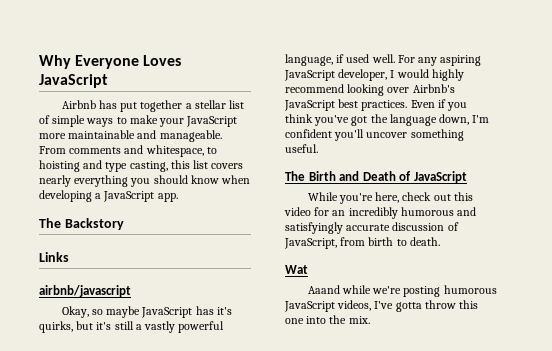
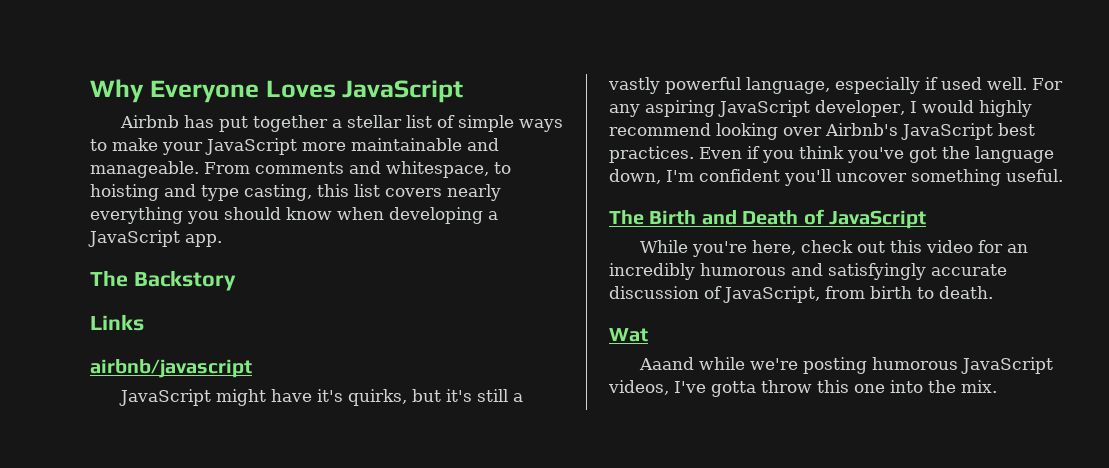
- Okay, so maybe JavaScript has it's quirks, but it's still a vastly powerful language, if used well.
+ JavaScript might have it's quirks, but it's still a vastly powerful language, especially if used well.

